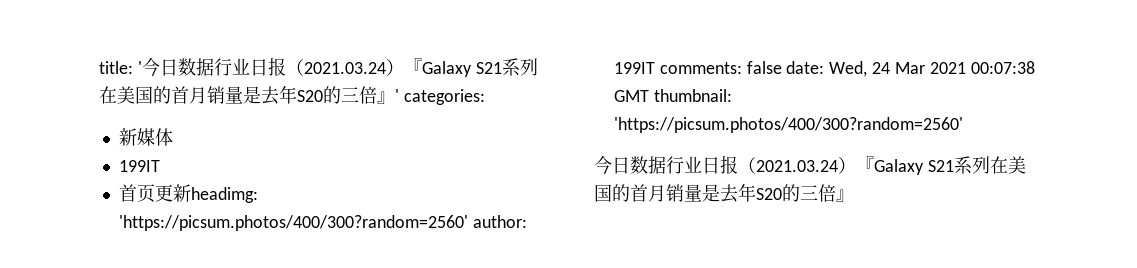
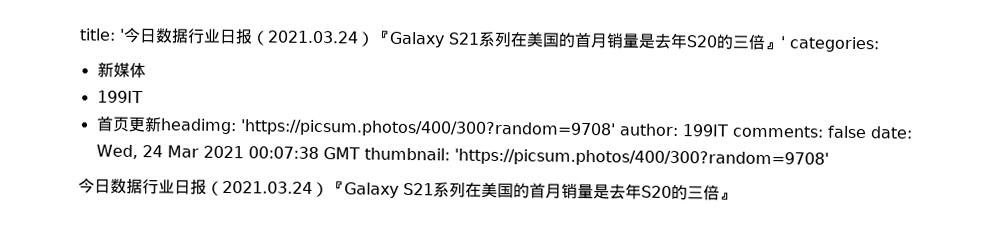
- 首页更新headimg: 'https://picsum.photos/400/300?random=2560' author: 199IT comments: false date: Wed, 24 Mar 2021 00:07:38 GMT thumbnail: 'https://picsum.photos/400/300?random=2560'
+ 首页更新headimg: 'https://picsum.photos/400/300?random=9708' author: 199IT comments: false date: Wed, 24 Mar 2021 00:07:38 GMT thumbnail: 'https://picsum.photos/400/300?random=9708'

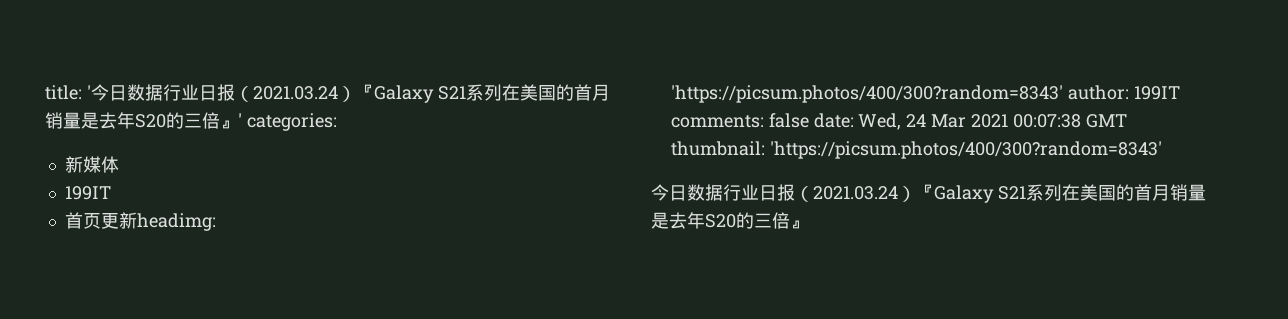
- 首页更新headimg: 'https://picsum.photos/400/300?random=9708' author: 199IT comments: false date: Wed, 24 Mar 2021 00:07:38 GMT thumbnail: 'https://picsum.photos/400/300?random=9708'
+ 首页更新headimg: 'https://picsum.photos/400/300?random=8343' author: 199IT comments: false date: Wed, 24 Mar 2021 00:07:38 GMT thumbnail: 'https://picsum.photos/400/300?random=8343'

